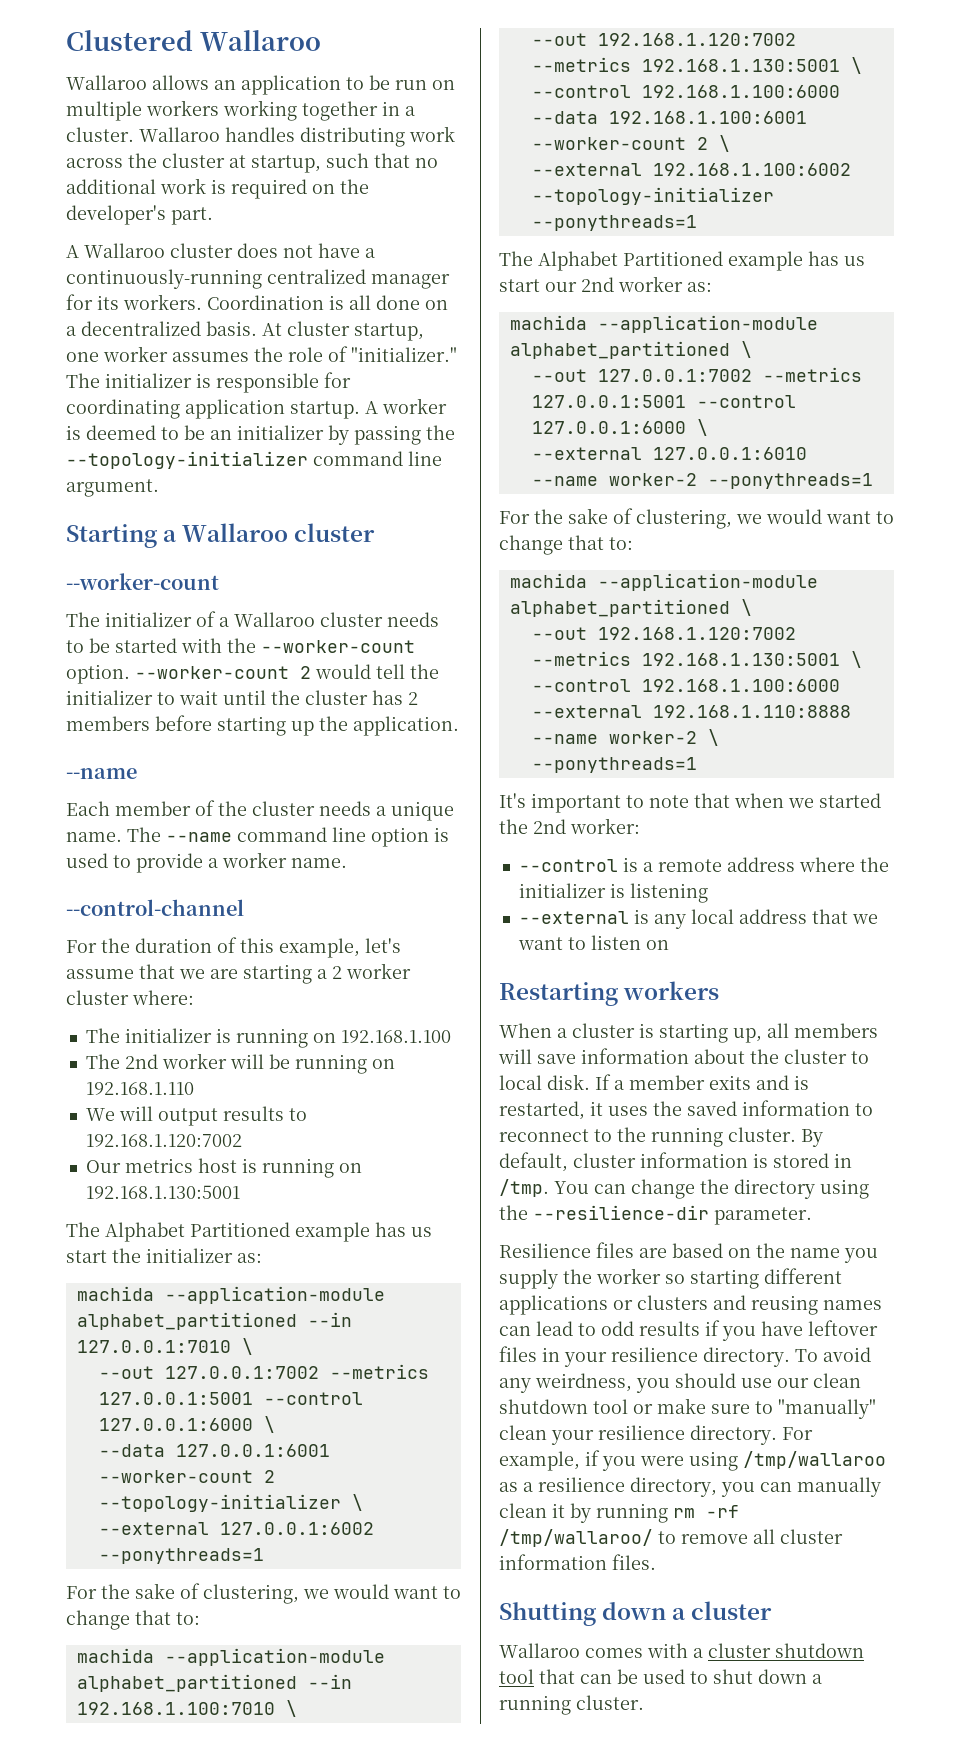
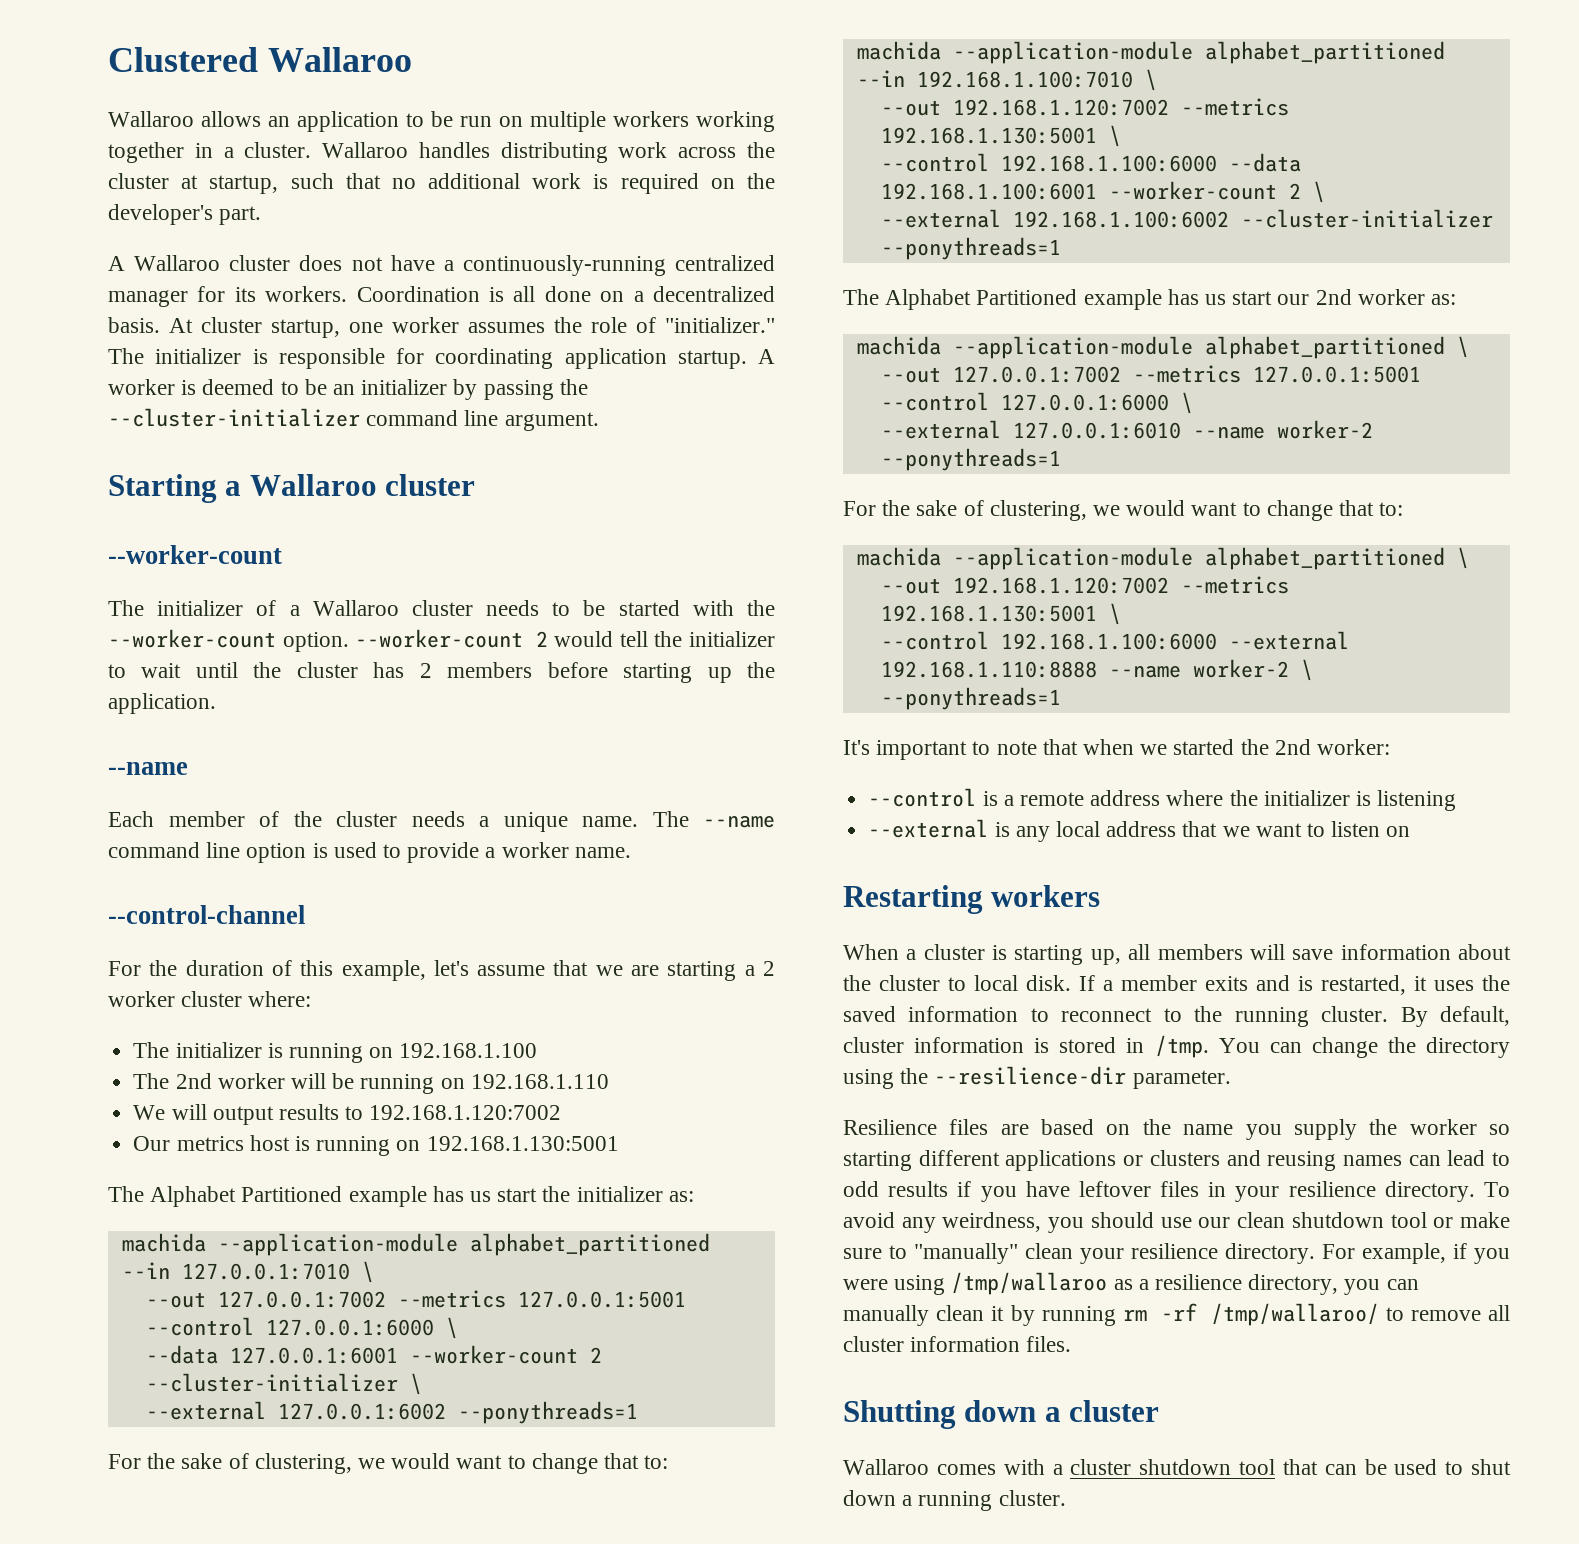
- A worker is deemed to be an initializer by passing the --topology-initializer command line argument.
+ A worker is deemed to be an initializer by passing the --cluster-initializer command line argument.
- --data 127.0.0.1:6001 --worker-count 2 --topology-initializer \
+ --data 127.0.0.1:6001 --worker-count 2 --cluster-initializer \
- --external 192.168.1.100:6002 --topology-initializer --ponythreads=1
+ --external 192.168.1.100:6002 --cluster-initializer --ponythreads=1

